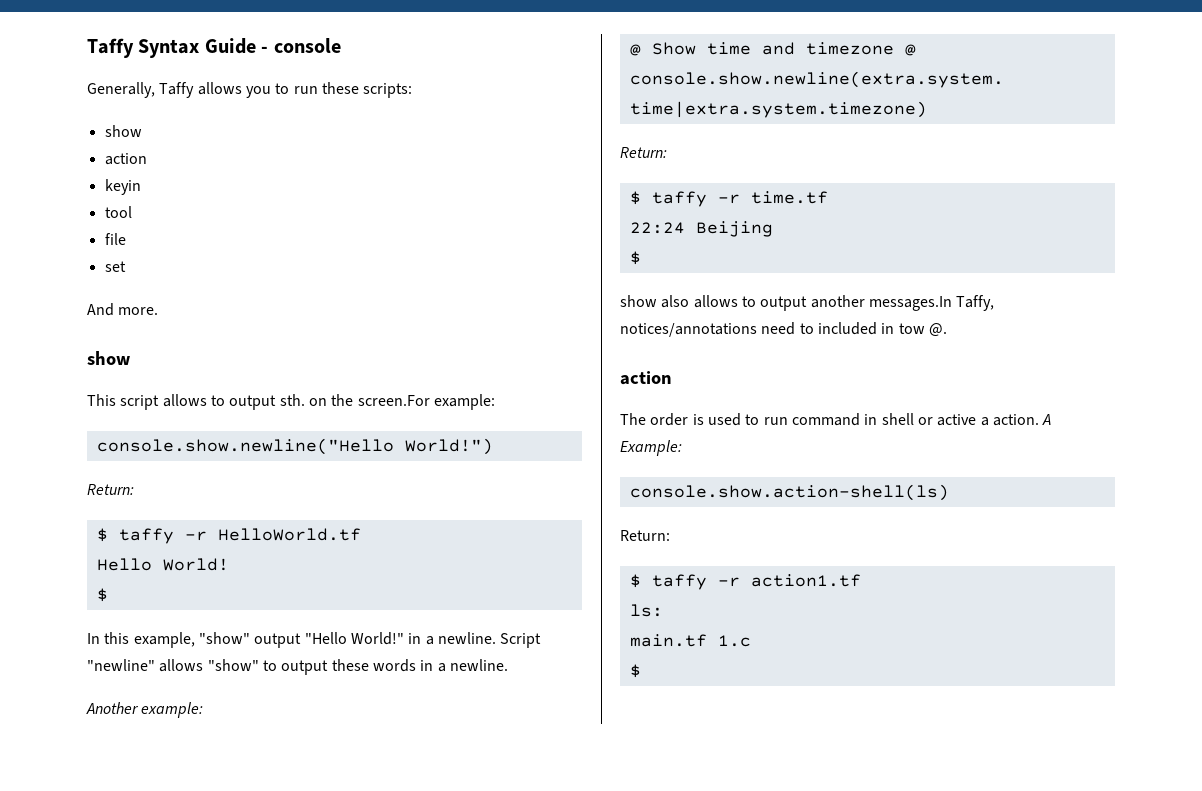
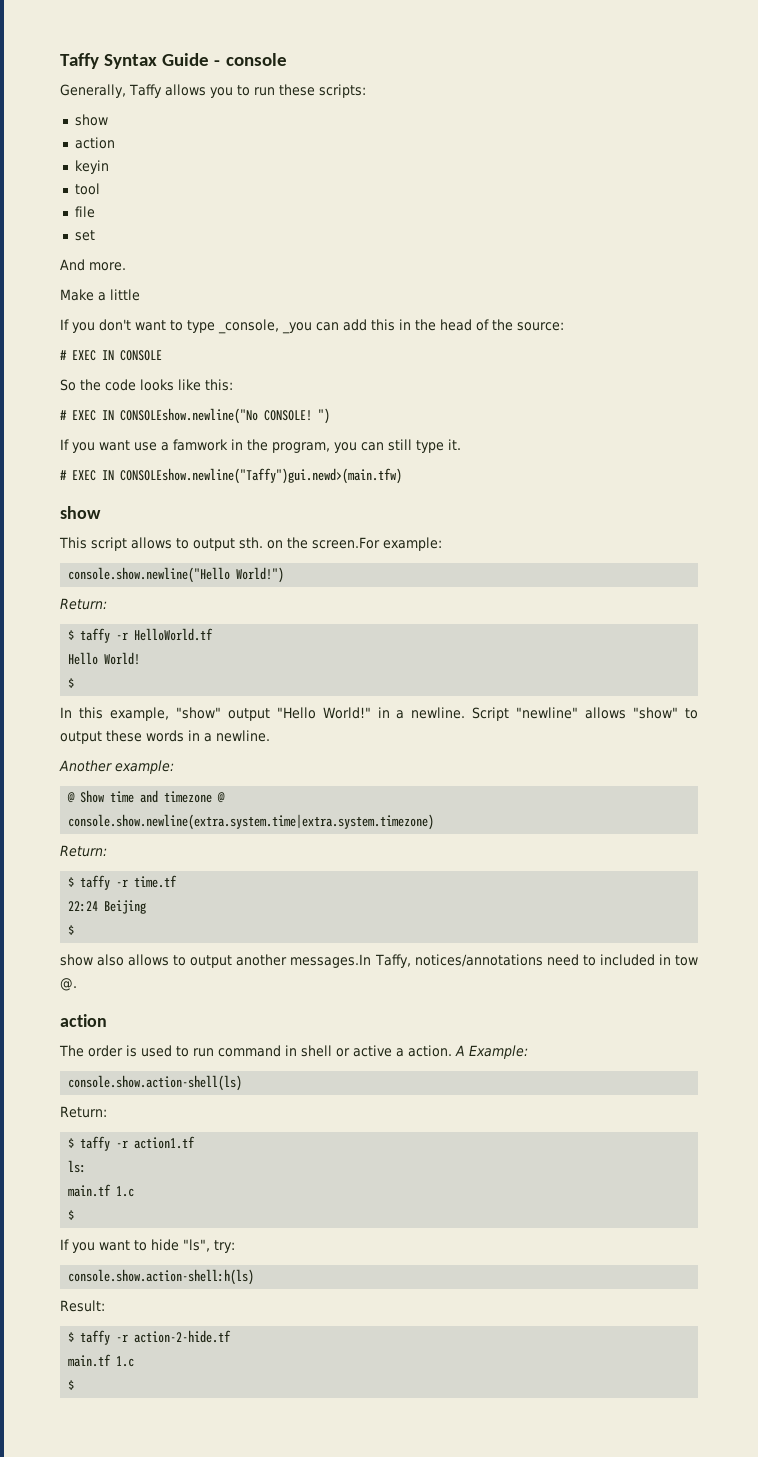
+ Make a little
+ If you don't want to type _console, _you can add this in the head of the source:
+ # EXEC IN CONSOLE
+ So the code looks like this:
+ # EXEC IN CONSOLEshow.newline("No CONSOLE! ")
+ If you want use a famwork in the program, you can still type it.
+ # EXEC IN CONSOLEshow.newline("Taffy")gui.newd>(main.tfw)
+ If you want to hide "ls", try:
+ console.show.action-shell:h(ls)
+ Result:
+ $ taffy -r action-2-hide.tf
+ main.tf 1.c
+ $

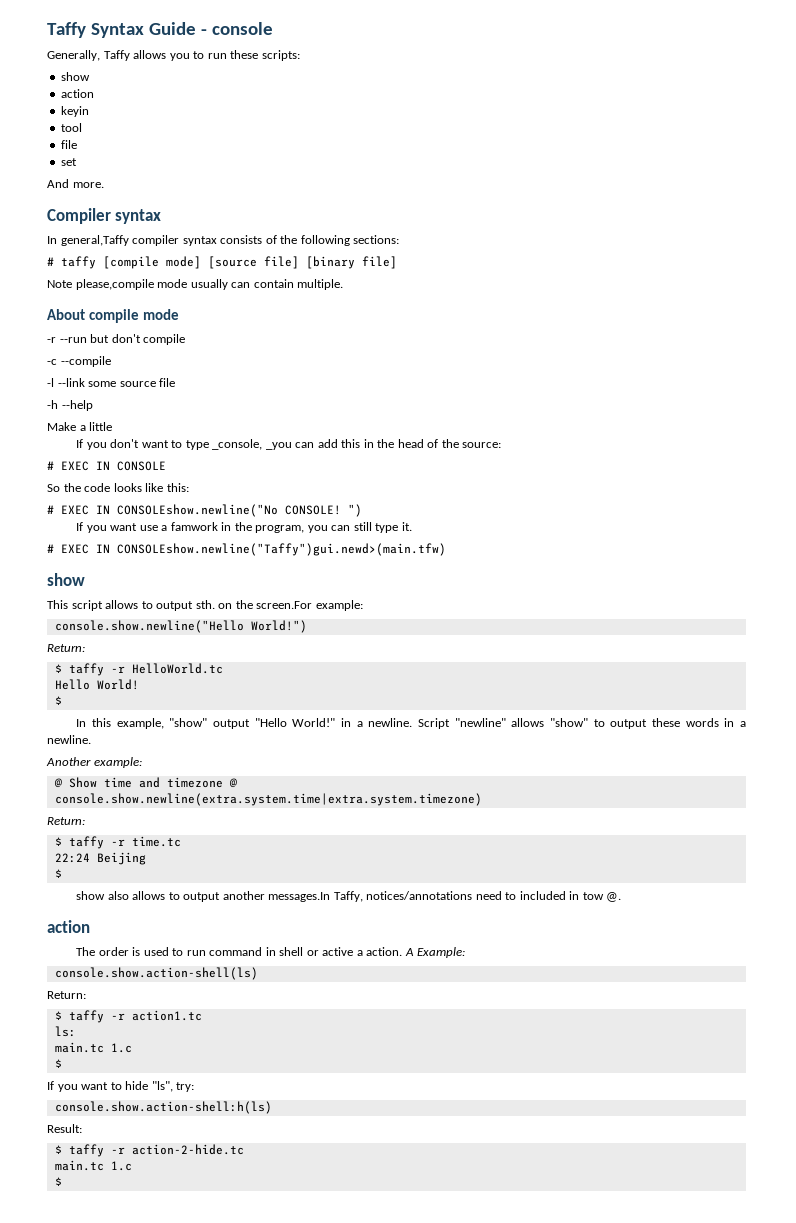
+ Compiler syntax
+ In general,Taffy compiler syntax consists of the following sections:
+ # taffy [compile mode] [source file] [binary file]
+ Note please,compile mode usually can contain multiple.
+ About compile mode
+ -r --run but don't compile
+ -c --compile
+ -l --link some source file
+ -h --help
- $ taffy -r HelloWorld.tf
+ $ taffy -r HelloWorld.tc
- $ taffy -r time.tf
+ $ taffy -r time.tc
- $ taffy -r action1.tf
+ $ taffy -r action1.tc
  ls:
- main.tf 1.c
+ main.tc 1.c
- $ taffy -r action-2-hide.tf
- main.tf 1.c
+ $ taffy -r action-2-hide.tc
+ main.tc 1.c

